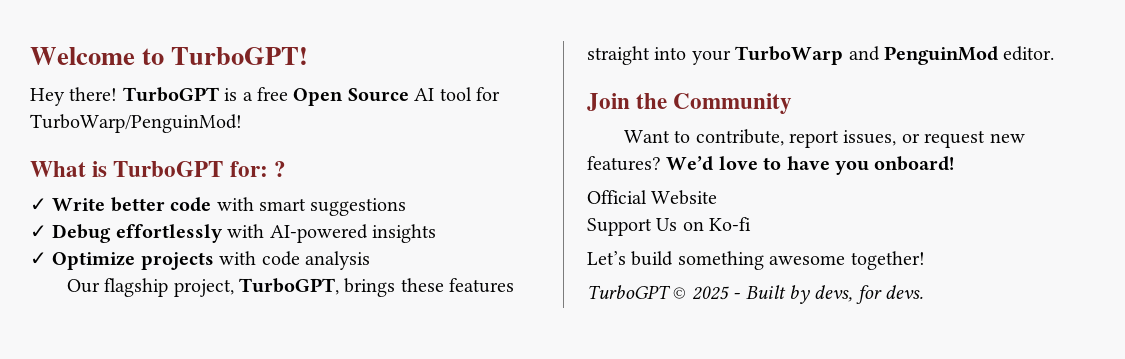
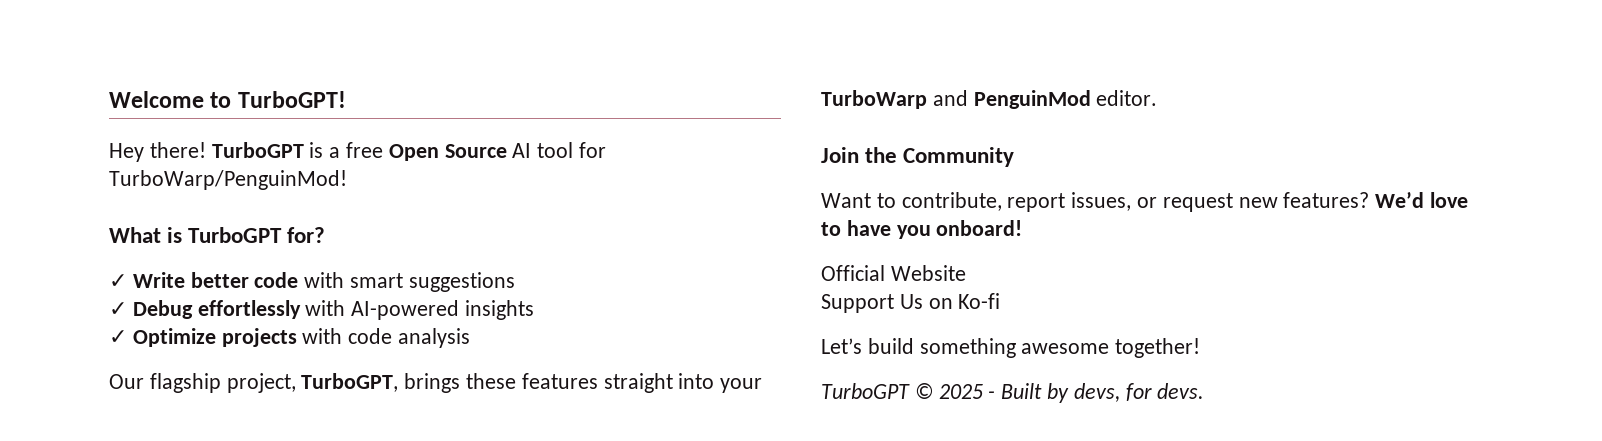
- What is TurboGPT for: ?
+ What is TurboGPT for?

